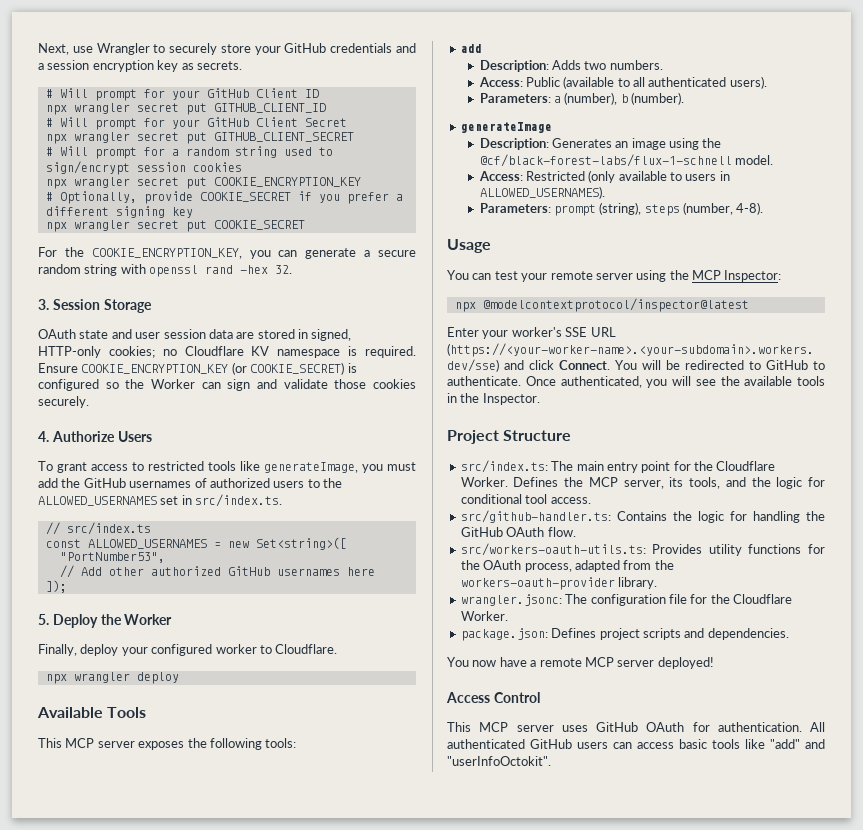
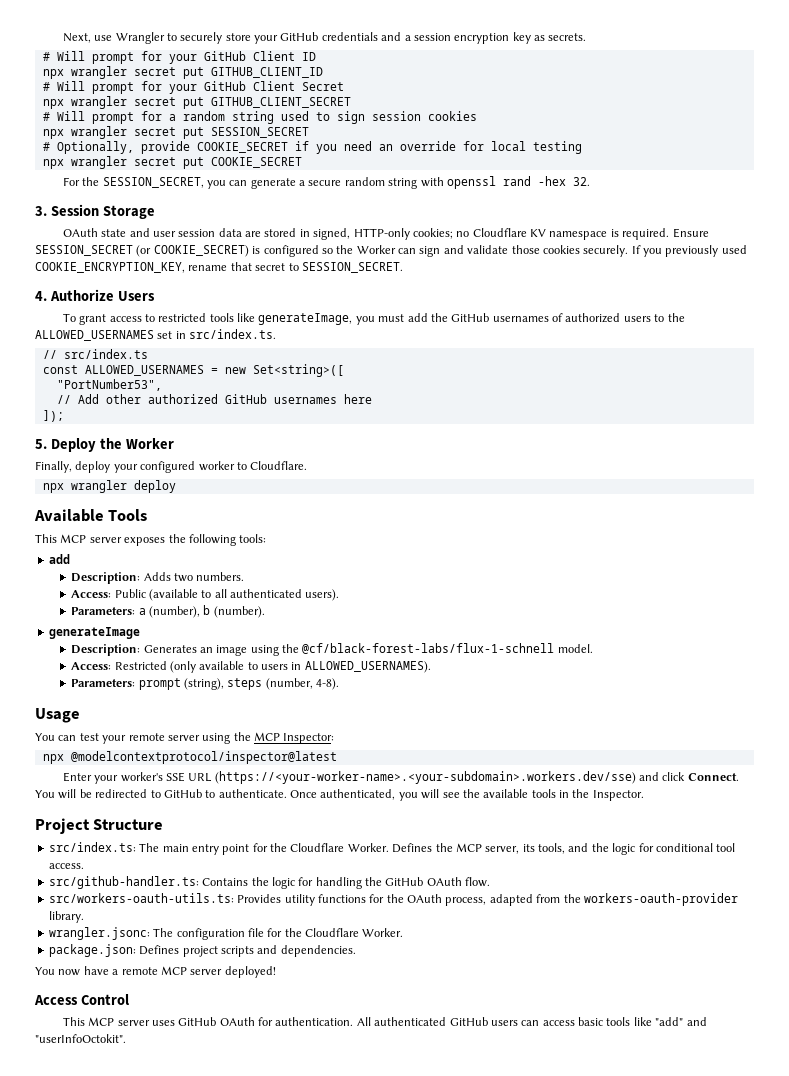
- # Will prompt for a random string used to sign/encrypt session cookies
+ # Will prompt for a random string used to sign session cookies
- npx wrangler secret put COOKIE_ENCRYPTION_KEY
+ npx wrangler secret put SESSION_SECRET
- # Optionally, provide COOKIE_SECRET if you prefer a different signing key
+ # Optionally, provide COOKIE_SECRET if you need an override for local testing
- For the COOKIE_ENCRYPTION_KEY, you can generate a secure random string with openssl rand -hex 32.
+ For the SESSION_SECRET, you can generate a secure random string with openssl rand -hex 32.
- Ensure COOKIE_ENCRYPTION_KEY (or COOKIE_SECRET) is configured so the Worker can sign and validate those cookies securely.
+ Ensure SESSION_SECRET (or COOKIE_SECRET) is configured so the Worker can sign and validate those cookies securely. If you previously used COOKIE_ENCRYPTION_KEY, rename that secret to SESSION_SECRET.

